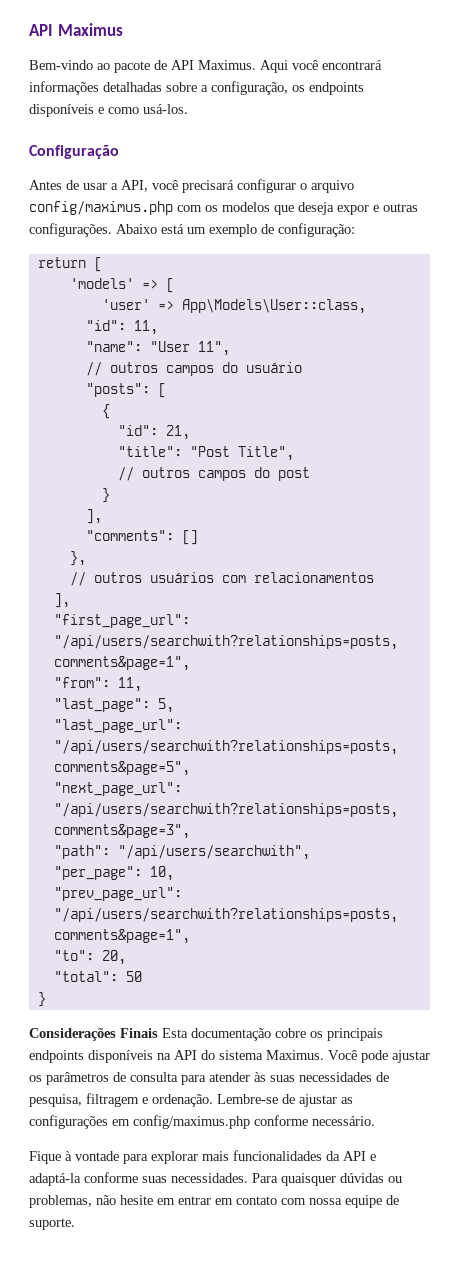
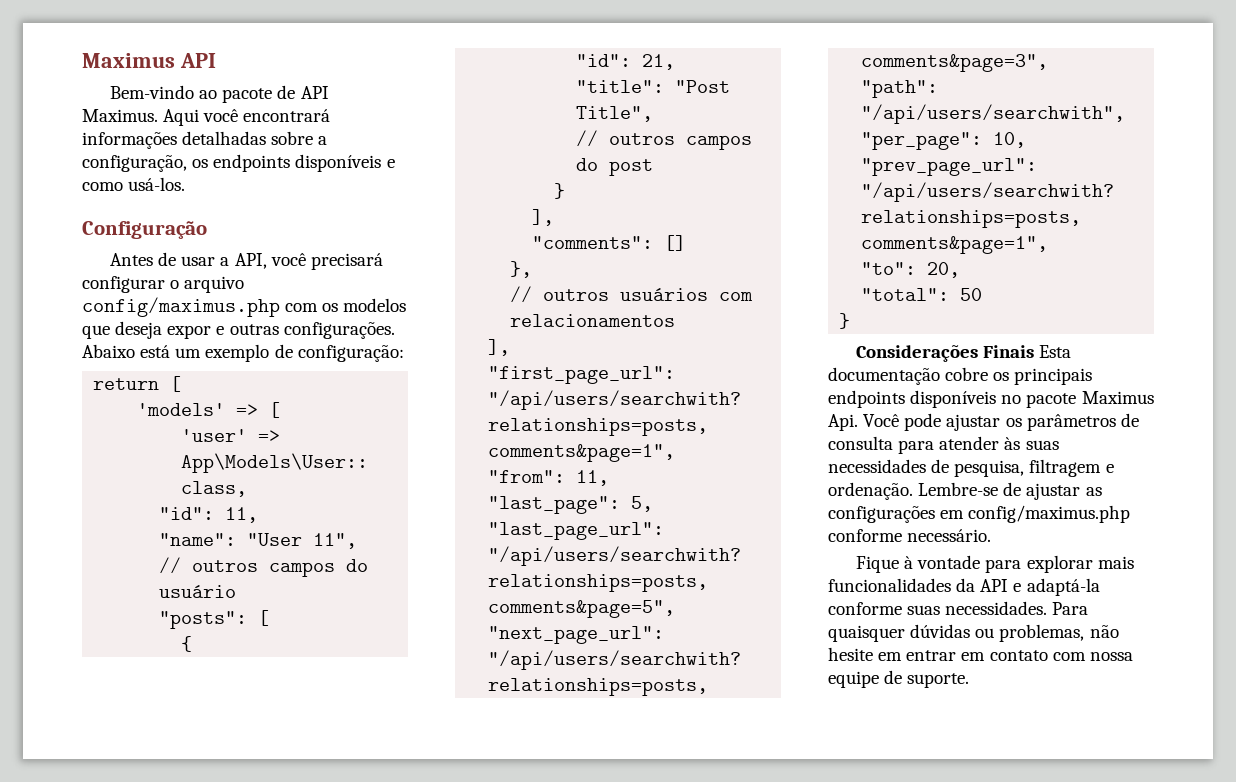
- API Maximus
+ Maximus API
- Considerações Finais Esta documentação cobre os principais endpoints disponíveis na API do sistema Maximus. Você pode ajustar os parâmetros de consulta para atender às suas necessidades de pesquisa, filtragem e ordenação.
+ Considerações Finais Esta documentação cobre os principais endpoints disponíveis no pacote Maximus Api. Você pode ajustar os parâmetros de consulta para atender às suas necessidades de pesquisa, filtragem e ordenação.

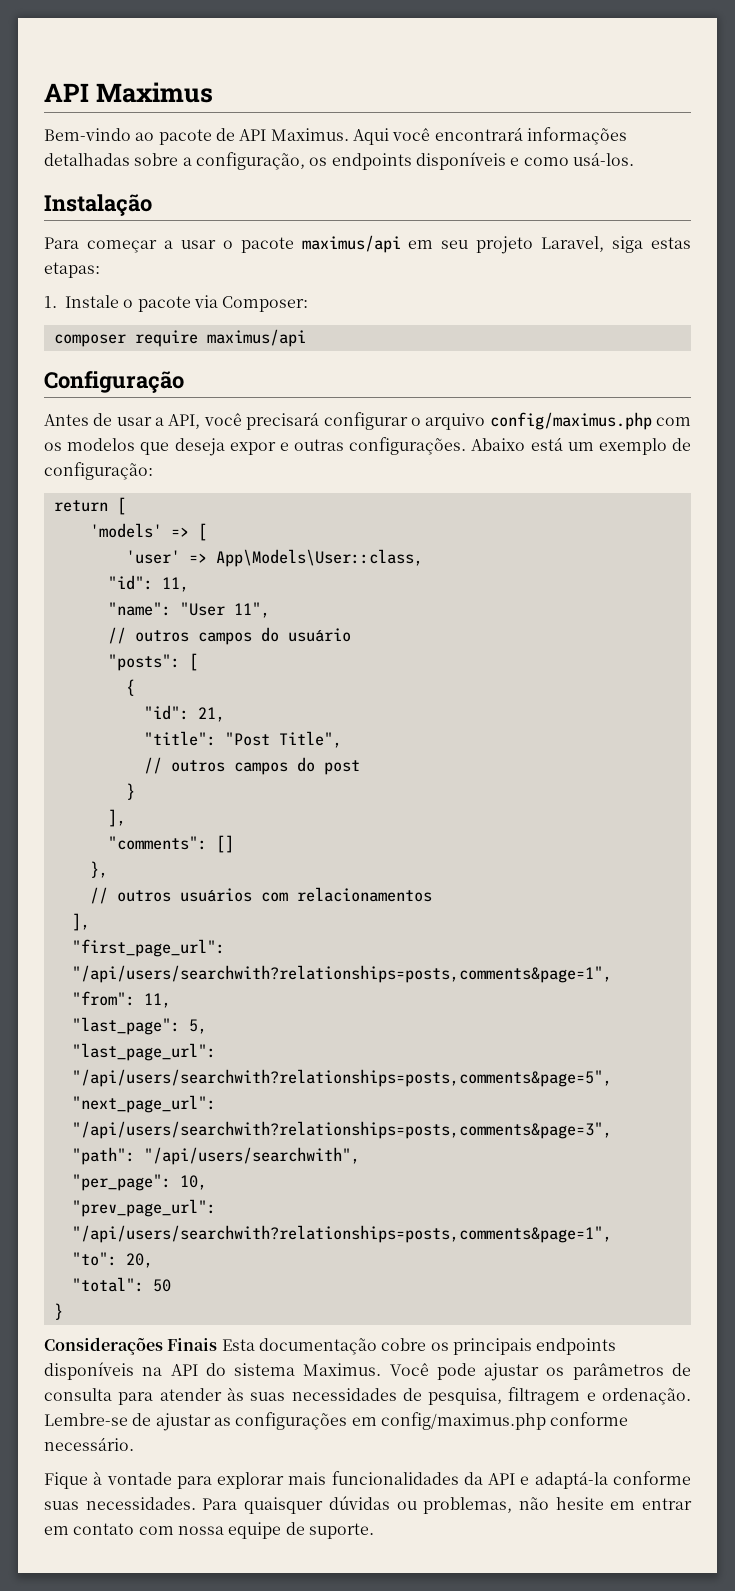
- Maximus API
+ API Maximus
+ Instalação
+ Para começar a usar o pacote maximus/api em seu projeto Laravel, siga estas etapas:
+ 1. Instale o pacote via Composer:
+ composer require maximus/api
- Considerações Finais Esta documentação cobre os principais endpoints disponíveis no pacote Maximus Api. Você pode ajustar os parâmetros de consulta para atender às suas necessidades de pesquisa, filtragem e ordenação.
+ Considerações Finais Esta documentação cobre os principais endpoints disponíveis na API do sistema Maximus. Você pode ajustar os parâmetros de consulta para atender às suas necessidades de pesquisa, filtragem e ordenação.

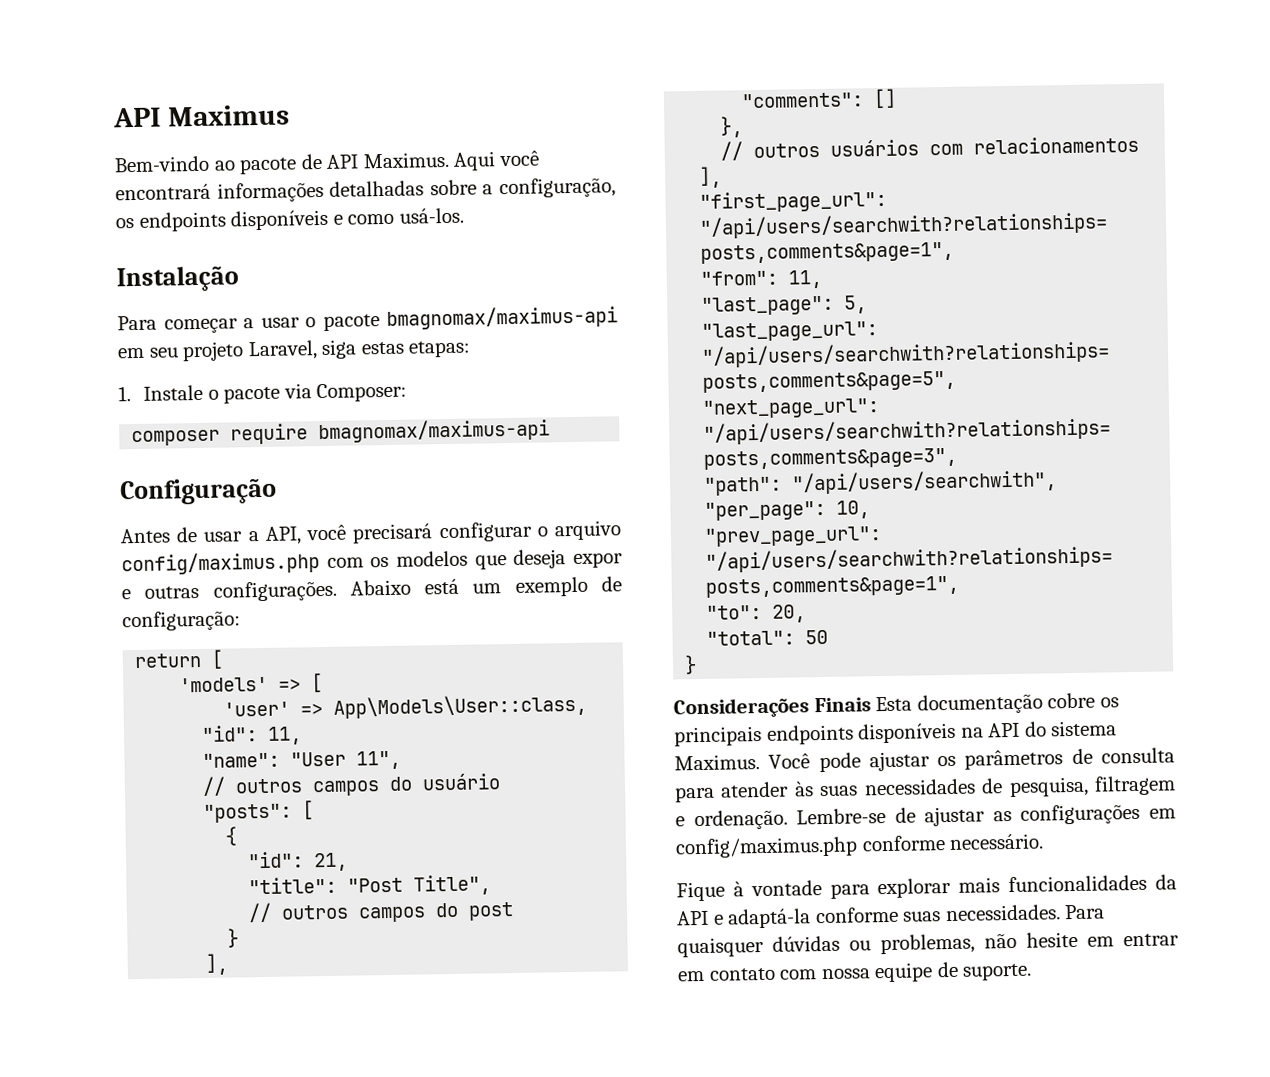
- Para começar a usar o pacote maximus/api em seu projeto Laravel, siga estas etapas:
+ Para começar a usar o pacote bmagnomax/maximus-api em seu projeto Laravel, siga estas etapas:
- composer require maximus/api
+ composer require bmagnomax/maximus-api

